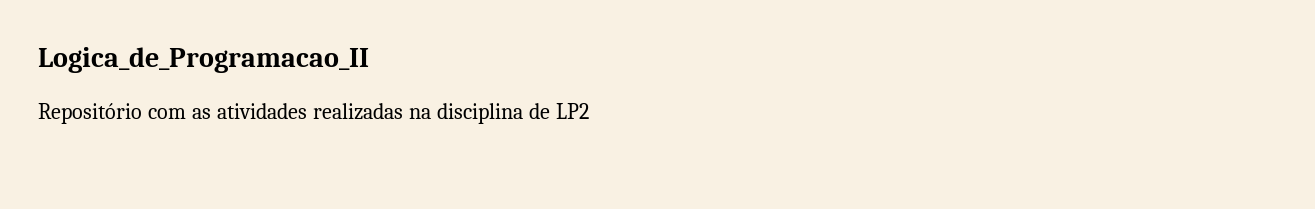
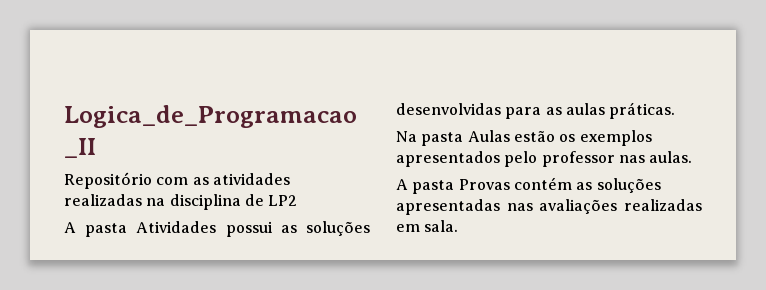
+ A pasta Atividades possui as soluções desenvolvidas para as aulas práticas.
+ Na pasta Aulas estão os exemplos apresentados pelo professor nas aulas.
+ A pasta Provas contém as soluções apresentadas nas avaliações realizadas em sala.

